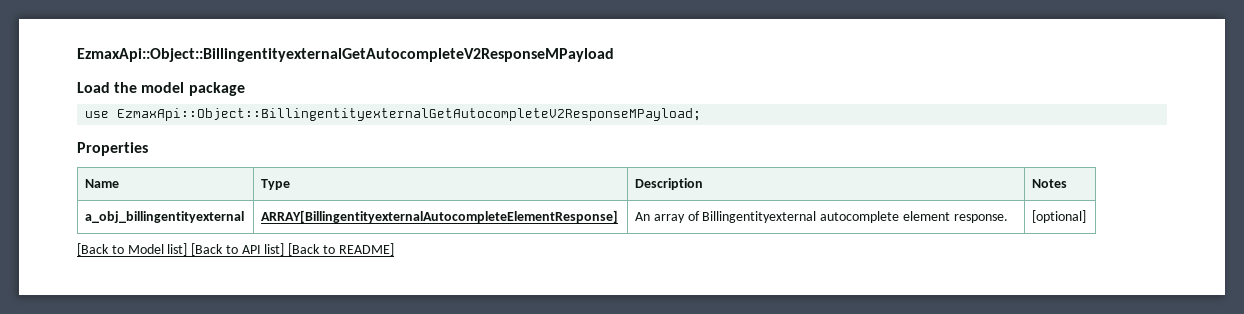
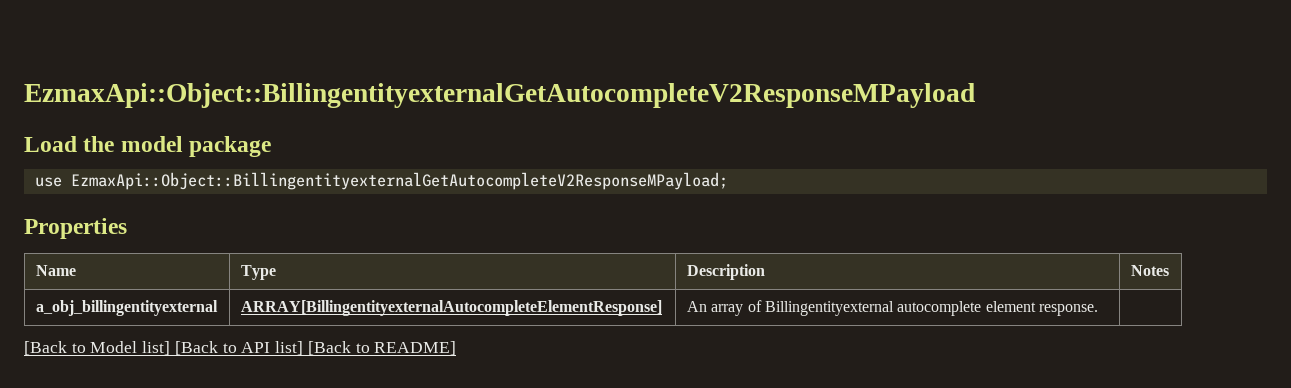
- a_obj_billingentityexternal | ARRAY[BillingentityexternalAutocompleteElementResponse] | An array of Billingentityexternal autocomplete element response. | [optional]
+ a_obj_billingentityexternal | ARRAY[BillingentityexternalAutocompleteElementResponse] | An array of Billingentityexternal autocomplete element response. |

